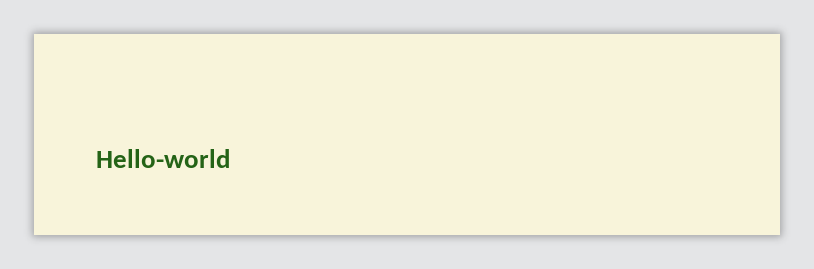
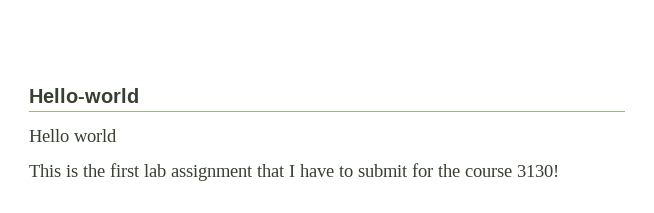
+ Hello world
+ This is the first lab assignment that I have to submit for the course 3130!

